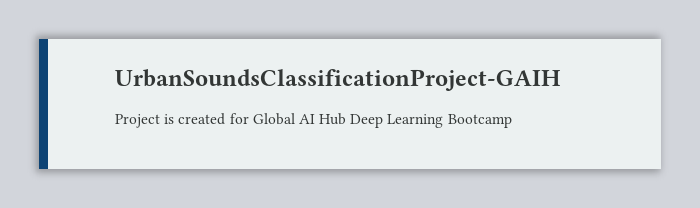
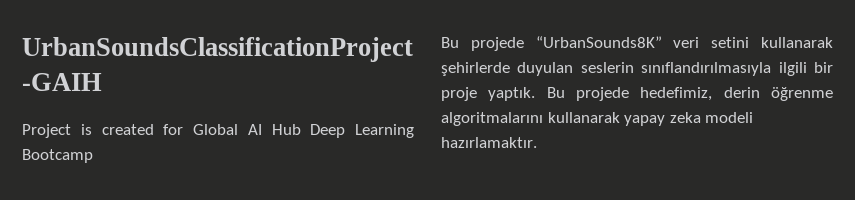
+ Bu projede “UrbanSounds8K” veri setini kullanarak şehirlerde duyulan seslerin sınıflandırılmasıyla ilgili bir proje yaptık. Bu projede hedefimiz, derin öğrenme algoritmalarını kullanarak yapay zeka modeli hazırlamaktır.

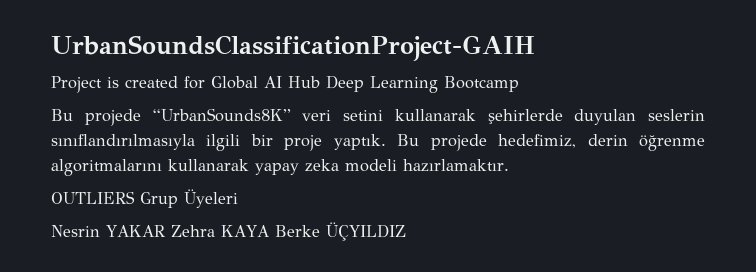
+ OUTLIERS Grup Üyeleri
+ Nesrin YAKAR Zehra KAYA Berke ÜÇYILDIZ

